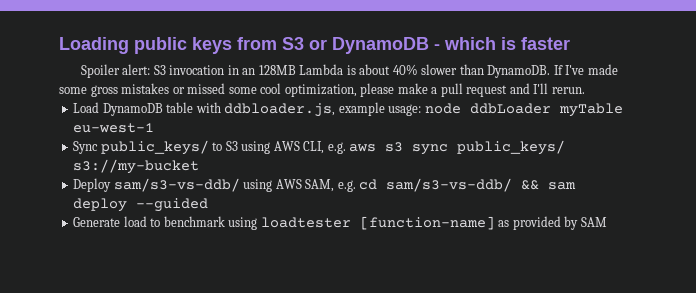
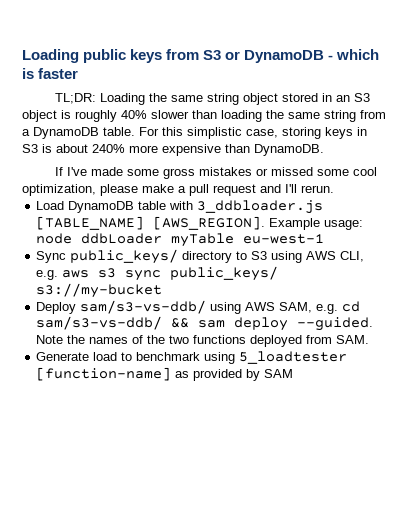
- Spoiler alert: S3 invocation in an 128MB Lambda is about 40% slower than DynamoDB. If I've made some gross mistakes or missed some cool optimization, please make a pull request and I'll rerun.
+ TL;DR: Loading the same string object stored in an S3 object is roughly 40% slower than loading the same string from a DynamoDB table. For this simplistic case, storing keys in S3 is about 240% more expensive than DynamoDB.
+ If I've made some gross mistakes or missed some cool optimization, please make a pull request and I'll rerun.
- Load DynamoDB table with ddbloader.js, example usage: node ddbLoader myTable eu-west-1
+ Load DynamoDB table with 3_ddbloader.js [TABLE_NAME] [AWS_REGION]. Example usage: node ddbLoader myTable eu-west-1
- Sync public_keys/ to S3 using AWS CLI, e.g. aws s3 sync public_keys/ s3://my-bucket
+ Sync public_keys/ directory to S3 using AWS CLI, e.g. aws s3 sync public_keys/ s3://my-bucket
- Deploy sam/s3-vs-ddb/ using AWS SAM, e.g. cd sam/s3-vs-ddb/ && sam deploy --guided
+ Deploy sam/s3-vs-ddb/ using AWS SAM, e.g. cd sam/s3-vs-ddb/ && sam deploy --guided. Note the names of the two functions deployed from SAM.
- Generate load to benchmark using loadtester [function-name] as provided by SAM
+ Generate load to benchmark using 5_loadtester [function-name] as provided by SAM

